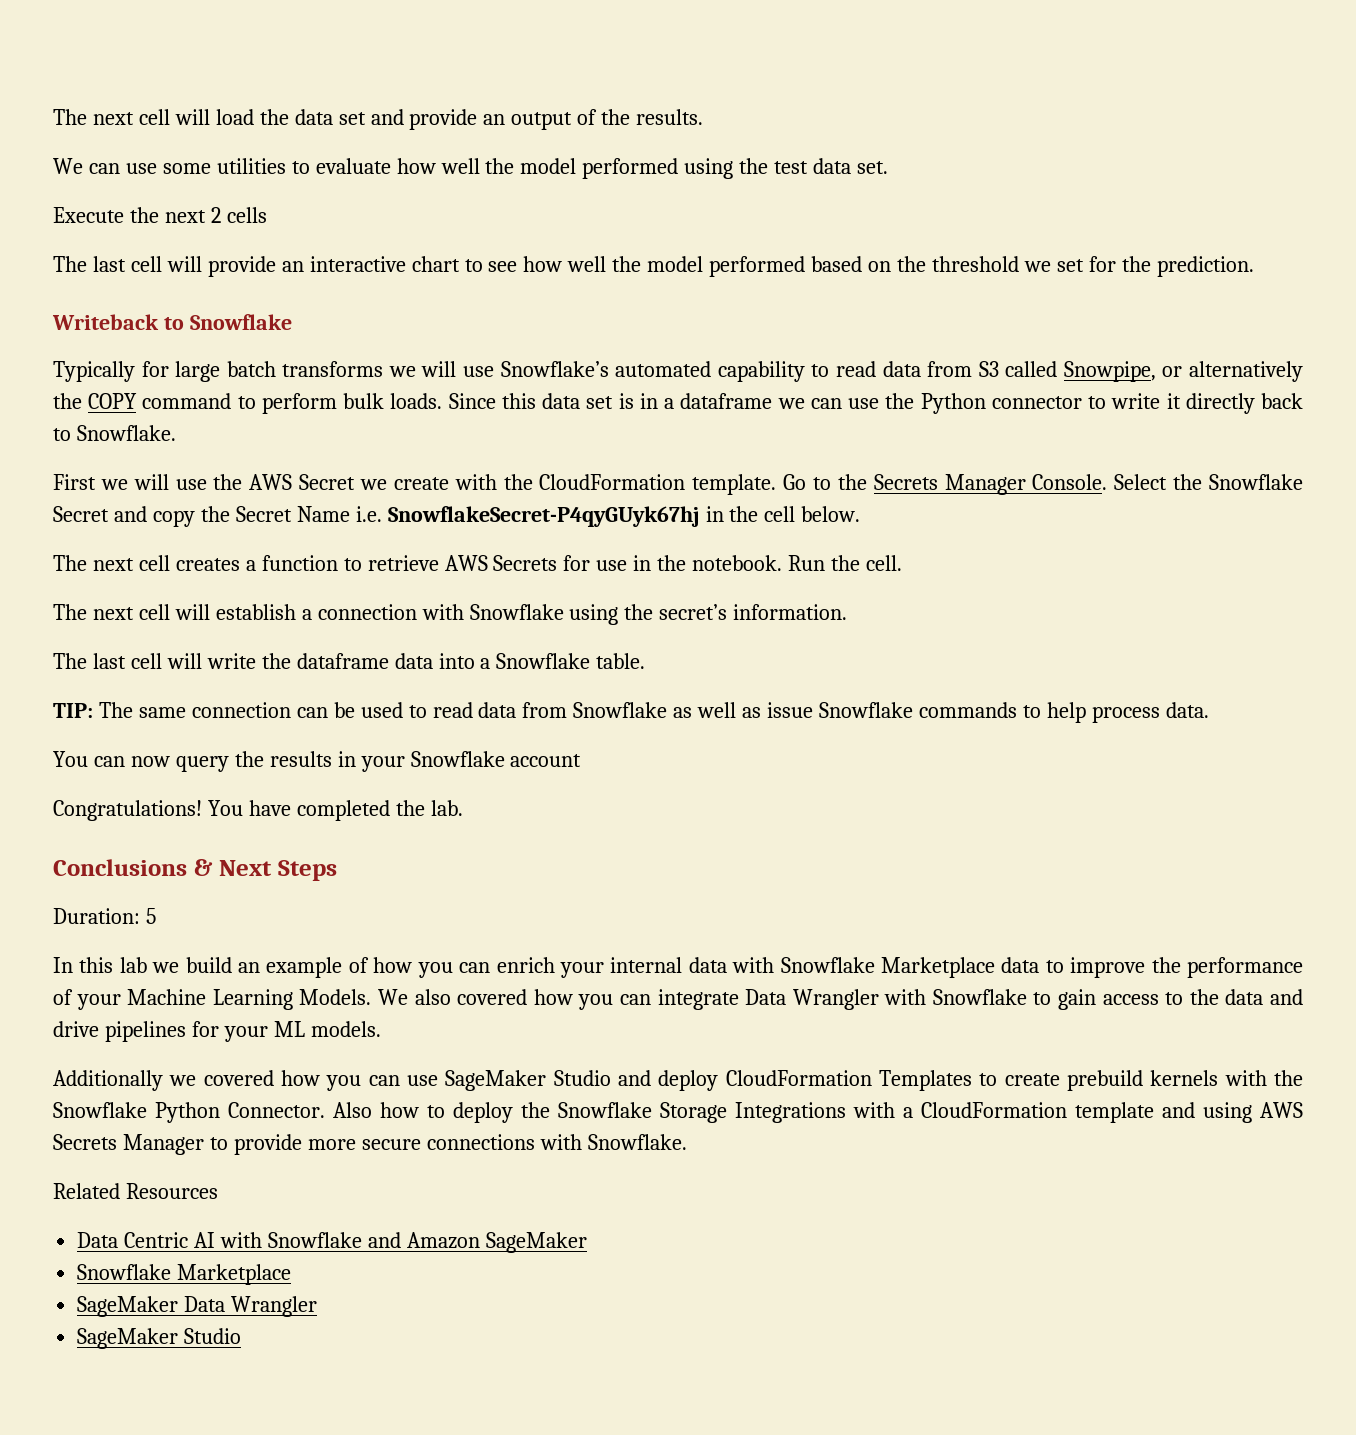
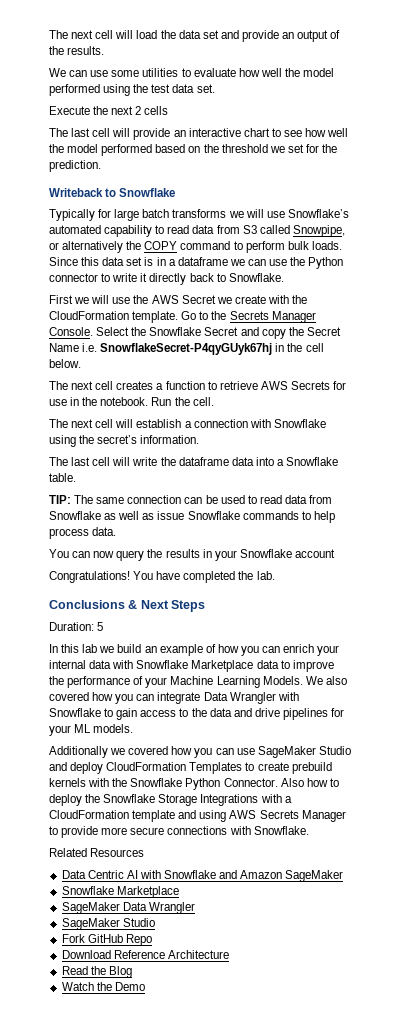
+ Fork GitHub Repo
+ Download Reference Architecture
+ Read the Blog
+ Watch the Demo

